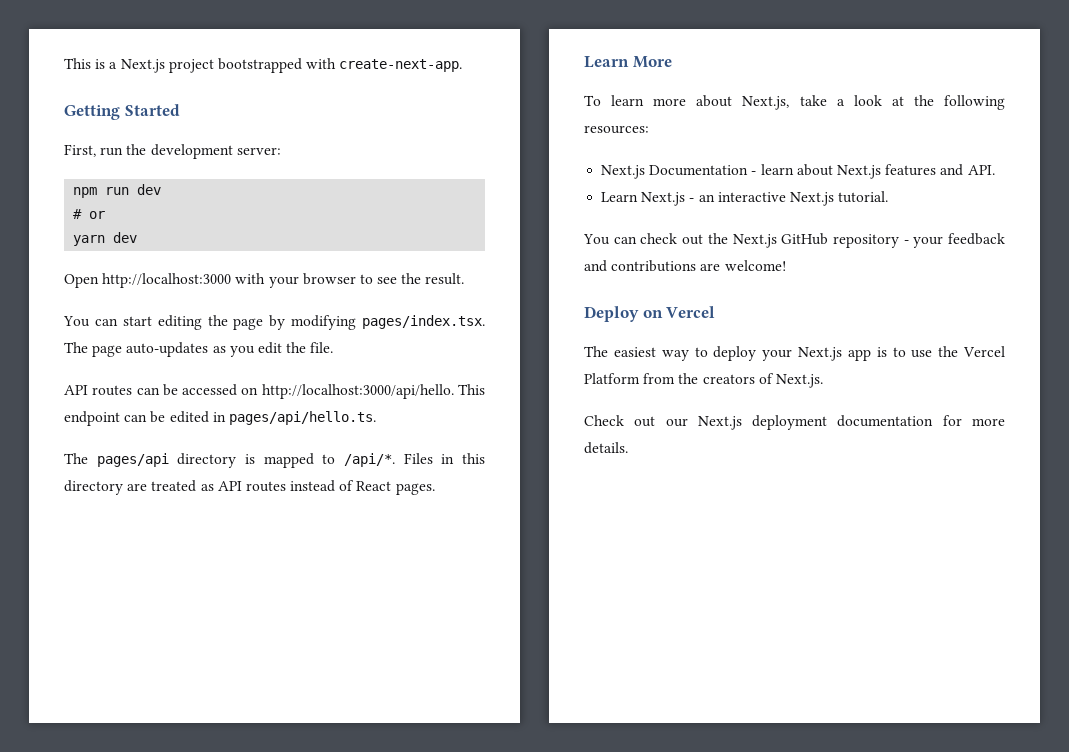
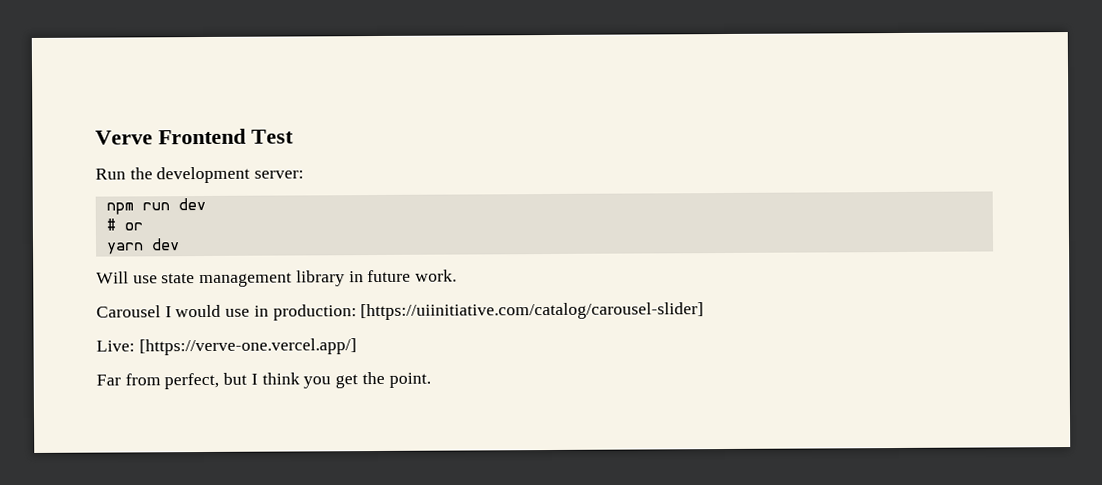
- This is a Next.js project bootstrapped with create-next-app.
- Getting Started
- First, run the development server:
+ Verve Frontend Test
+ Run the development server:
- Open http://localhost:3000 with your browser to see the result.
- You can start editing the page by modifying pages/index.tsx. The page auto-updates as you edit the file.
- API routes can be accessed on http://localhost:3000/api/hello. This endpoint can be edited in pages/api/hello.ts.
- The pages/api directory is mapped to /api/*. Files in this directory are treated as API routes instead of React pages.
- Learn More
- To learn more about Next.js, take a look at the following resources:
- Next.js Documentation - learn about Next.js features and API.
- Learn Next.js - an interactive Next.js tutorial.
- You can check out the Next.js GitHub repository - your feedback and contributions are welcome!
- Deploy on Vercel
- The easiest way to deploy your Next.js app is to use the Vercel Platform from the creators of Next.js.
- Check out our Next.js deployment documentation for more details.
+ Will use state management library in future work.
+ Carousel I would use in production: [https://uiinitiative.com/catalog/carousel-slider]
+ Live: [https://verve-one.vercel.app/]
+ Far from perfect, but I think you get the point.

